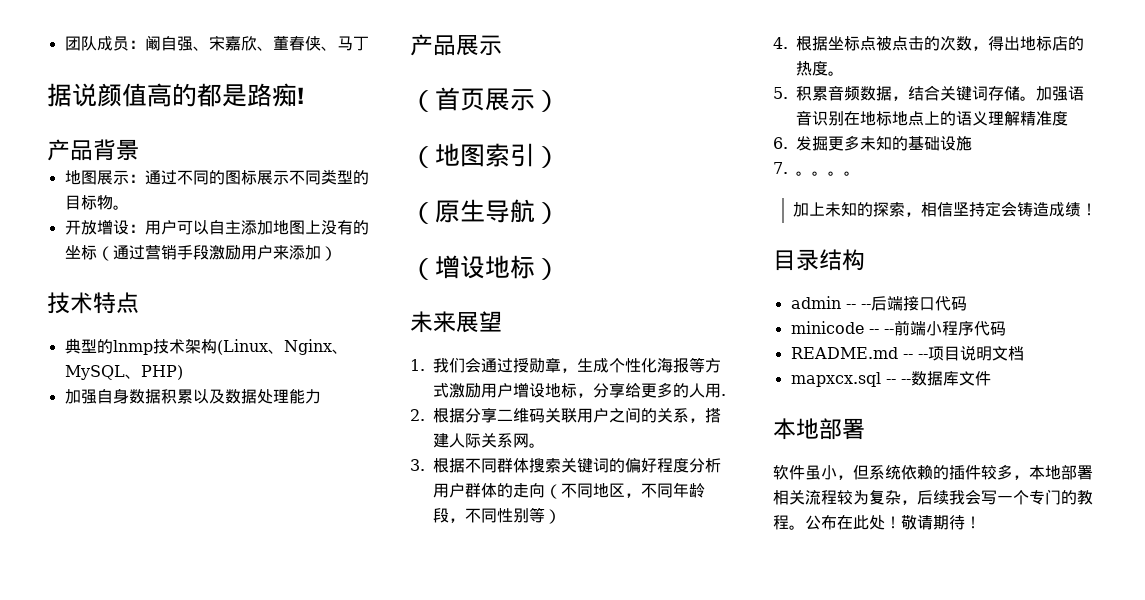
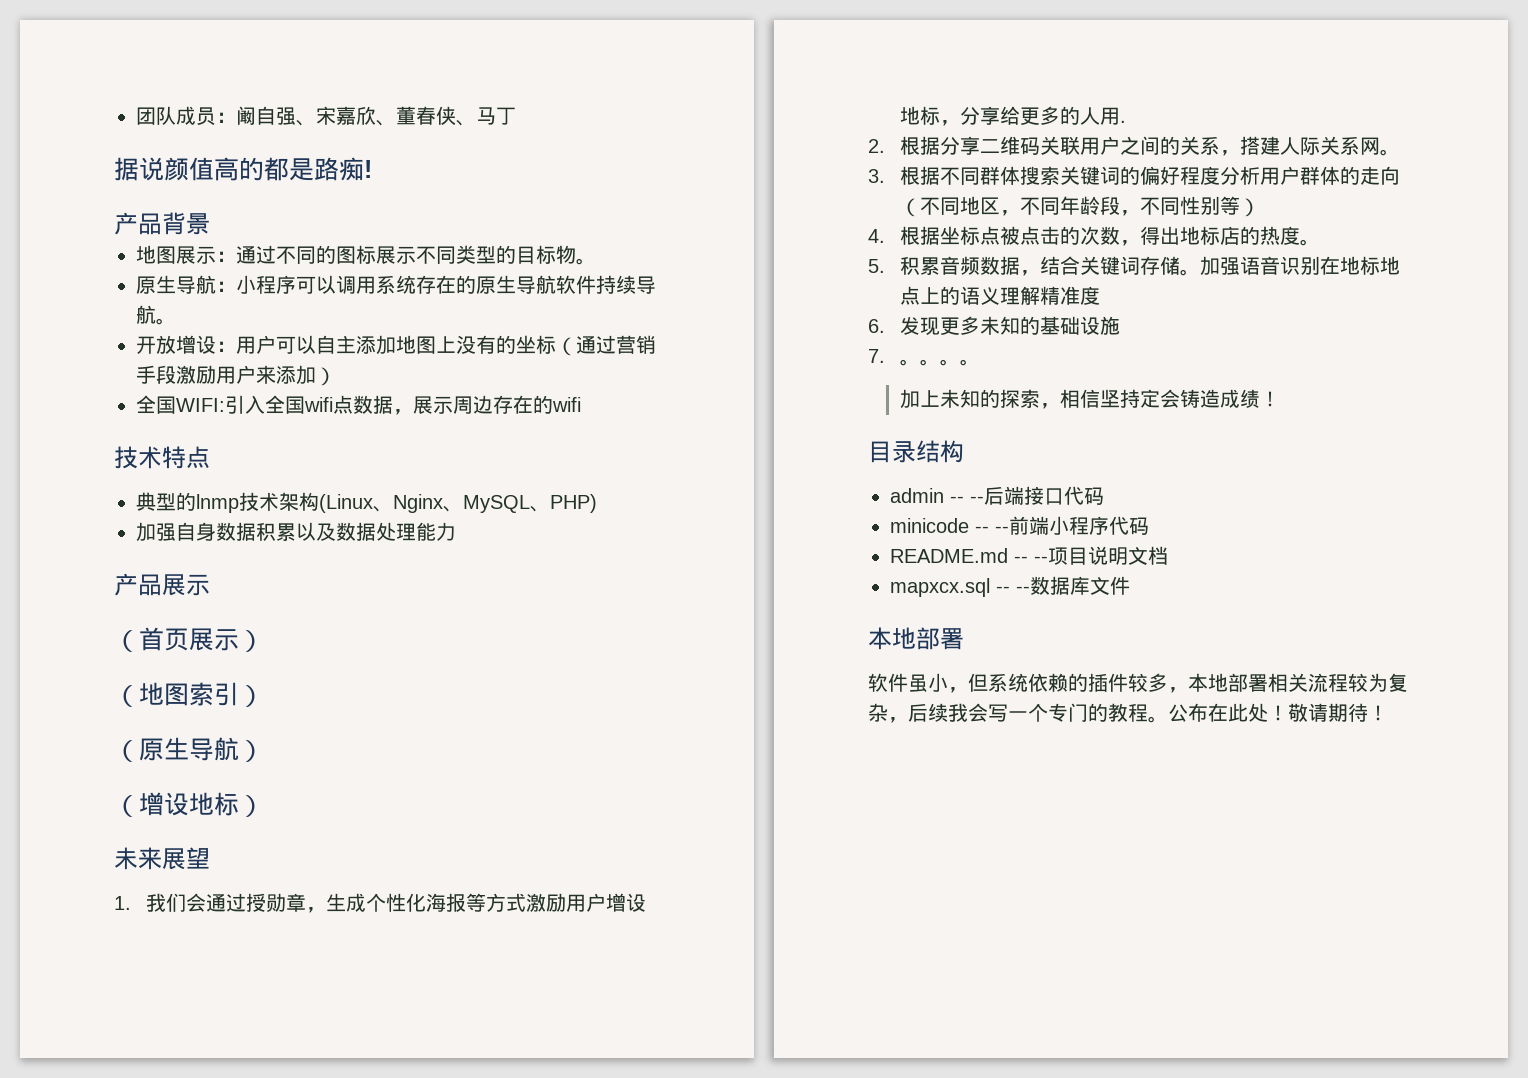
+ 原生导航：小程序可以调用系统存在的原生导航软件持续导航。
+ 全国WIFI:引入全国wifi点数据，展示周边存在的wifi
- 6.发掘更多未知的基础设施
+ 6.发现更多未知的基础设施

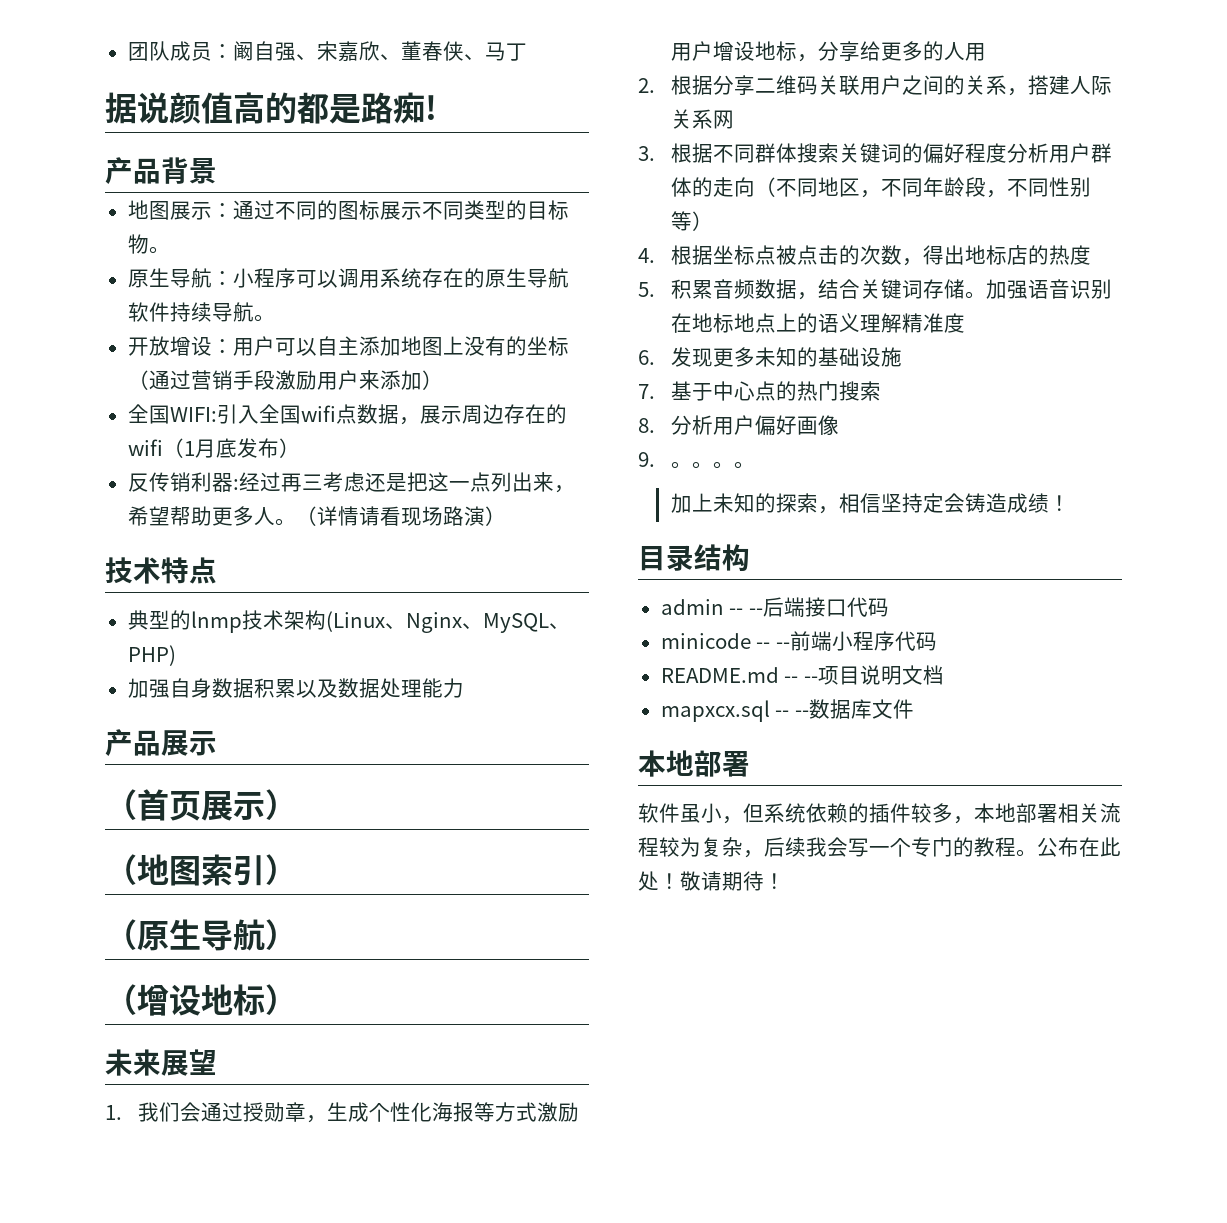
- 全国WIFI:引入全国wifi点数据，展示周边存在的wifi
+ 全国WIFI:引入全国wifi点数据，展示周边存在的wifi（1月底发布）
+ 反传销利器:经过再三考虑还是把这一点列出来，希望帮助更多人。（详情请看现场路演）
- 1.我们会通过授勋章，生成个性化海报等方式激励用户增设地标，分享给更多的人用.
+ 1.我们会通过授勋章，生成个性化海报等方式激励用户增设地标，分享给更多的人用
- 2.根据分享二维码关联用户之间的关系，搭建人际关系网。
+ 2.根据分享二维码关联用户之间的关系，搭建人际关系网
- 4.根据坐标点被点击的次数，得出地标店的热度。
+ 4.根据坐标点被点击的次数，得出地标店的热度
- 7.。
+ 7.基于中心点的热门搜索
+ 8.分析用户偏好画像
+ 9.。

